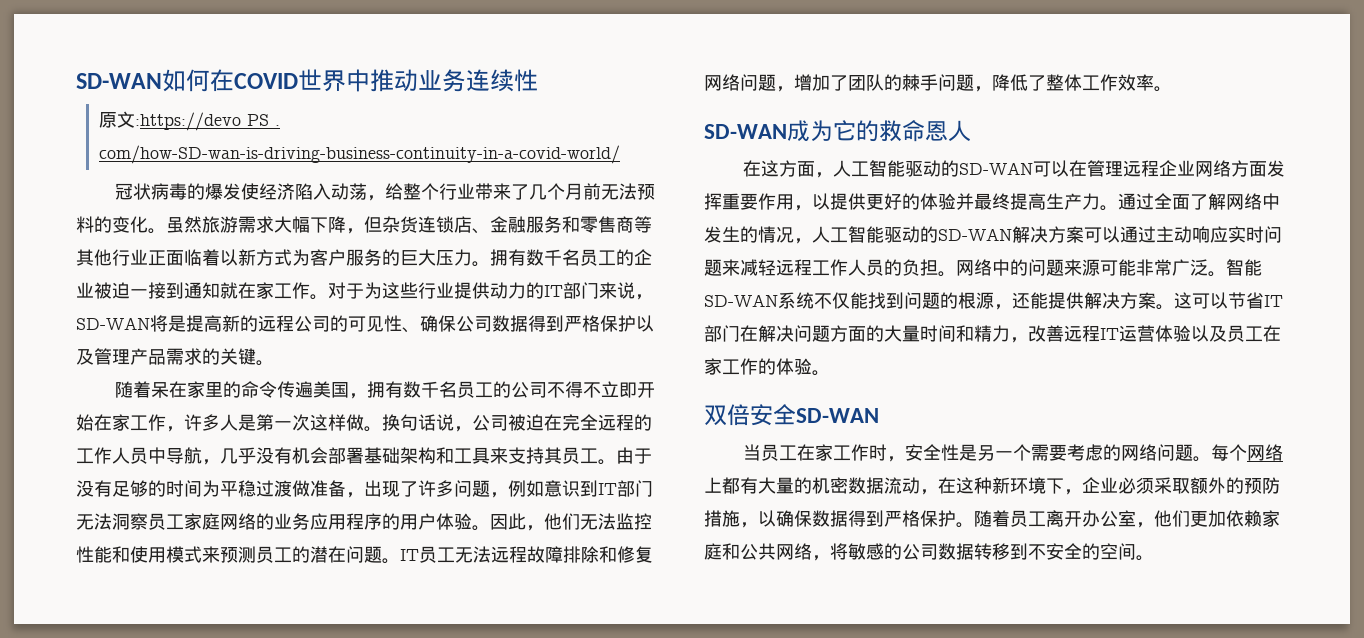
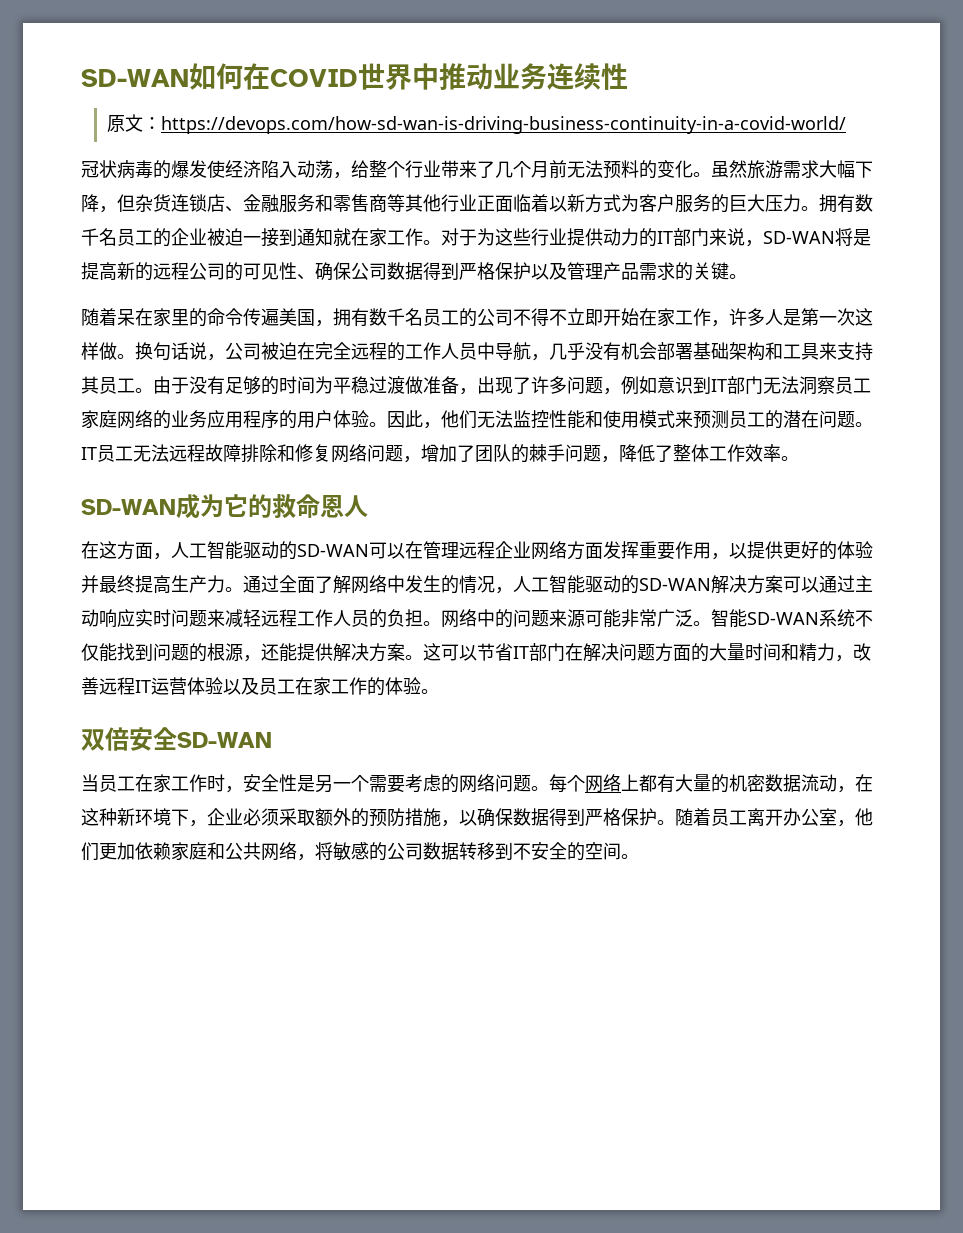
- 原文:https://devo PS . com/how-SD-wan-is-driving-business-continuity-in-a-covid-world/
+ 原文：https://devops.com/how-sd-wan-is-driving-business-continuity-in-a-covid-world/

